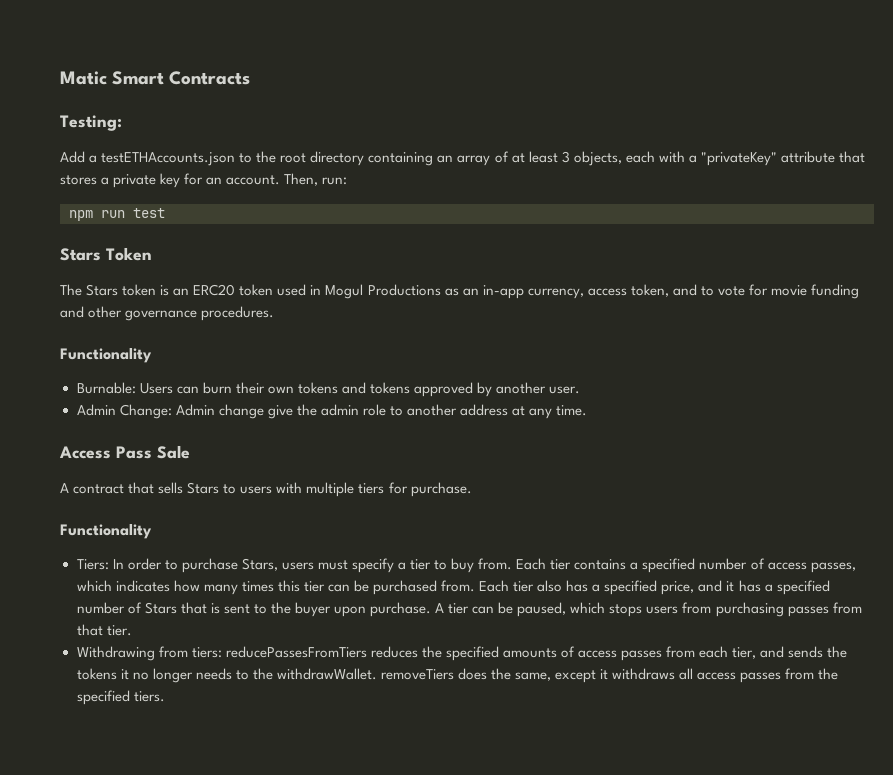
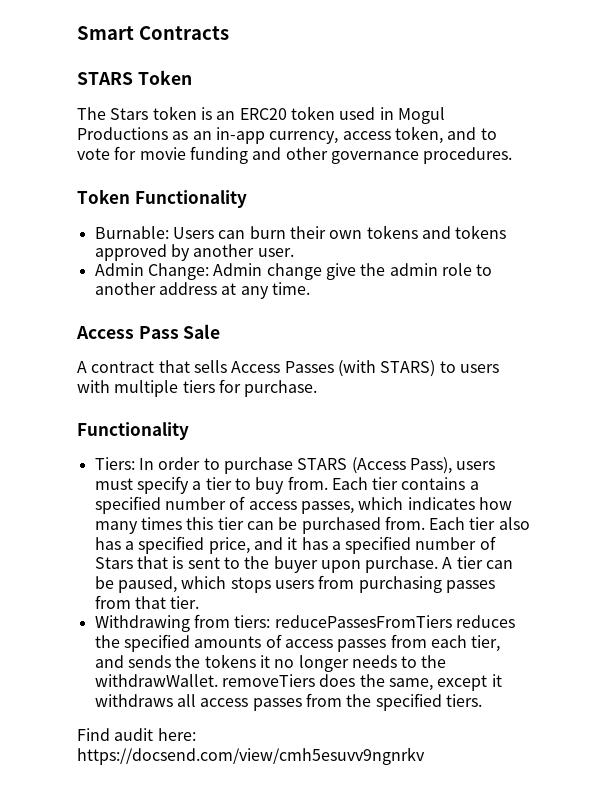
- Matic Smart Contracts
+ Smart Contracts
- Testing:
- Add a testETHAccounts.json to the root directory containing an array of at least 3 objects, each with a "privateKey" attribute that stores a private key for an account. Then, run:
- npm run test
- Stars Token
+ STARS Token
  The Stars token is an ERC20 token used in Mogul Productions as an in-app currency, access token, and to vote for movie funding and other governance procedures.
- Functionality
+ Token Functionality
- A contract that sells Stars to users with multiple tiers for purchase.
+ A contract that sells Access Passes (with STARS) to users with multiple tiers for purchase.
- Tiers: In order to purchase Stars, users must specify a tier to buy from.
+ Tiers: In order to purchase STARS (Access Pass), users must specify a tier to buy from.
+ Find audit here: https://docsend.com/view/cmh5esuvv9ngnrkv

